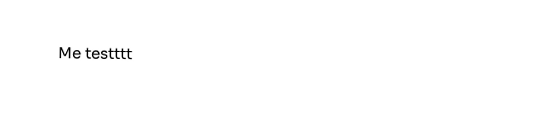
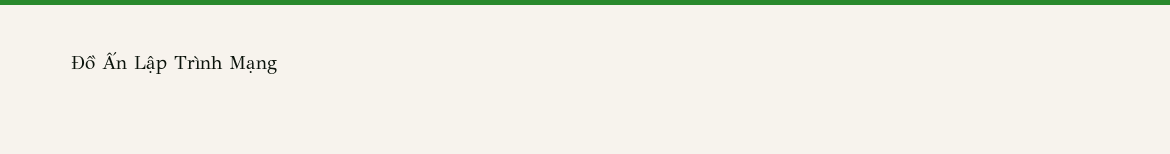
- Me testttt
+ Đồ Ấn Lập Trình Mạng

